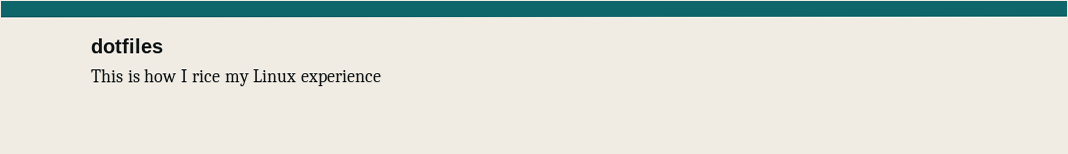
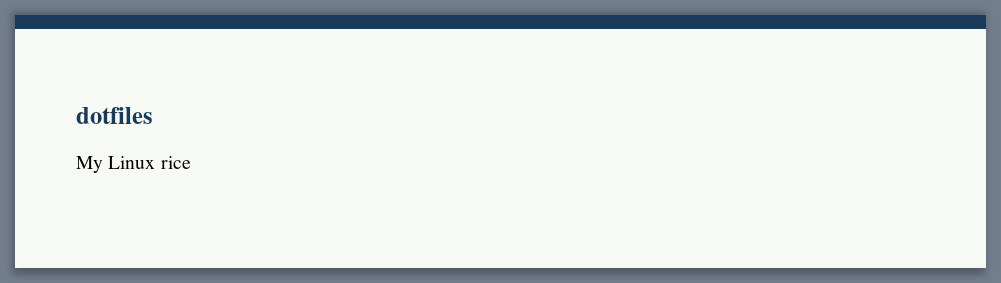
- This is how I rice my Linux experience
+ My Linux rice

